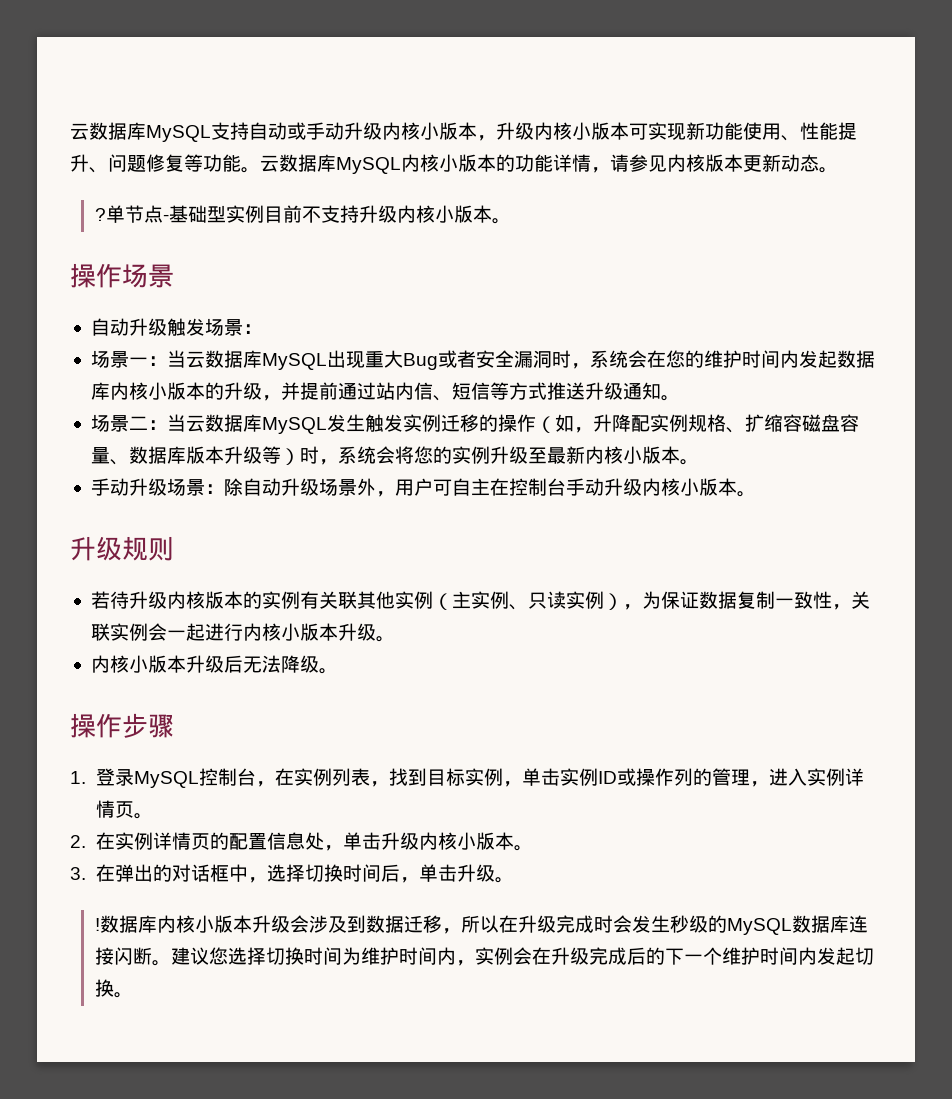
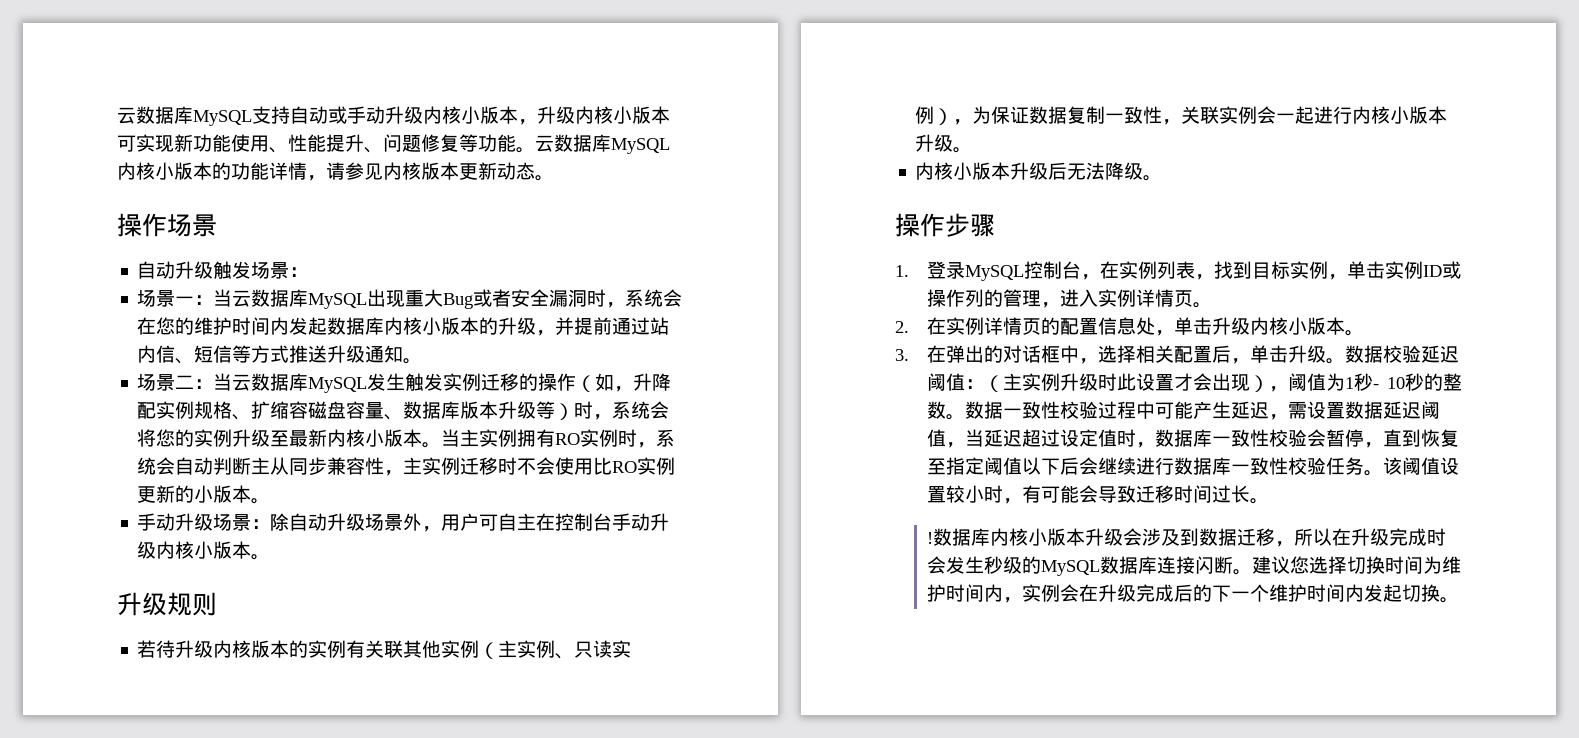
- ?单节点-基础型实例目前不支持升级内核小版本。
+ 当主实例拥有RO实例时，系统会自动判断主从同步兼容性，主实例迁移时不会使用比RO实例更新的小版本。
- 3.在弹出的对话框中，选择切换时间后，单击升级。
+ 3.在弹出的对话框中，选择相关配置后，单击升级。数据校验延迟阈值：（主实例升级时此设置才会出现），阈值为1秒- 10秒的整数。数据一致性校验过程中可能产生延迟，需设置数据延迟阈值，当延迟超过设定值时，数据库一致性校验会暂停，直到恢复至指定阈值以下后会继续进行数据库一致性校验任务。该阈值设置较小时，有可能会导致迁移时间过长。

